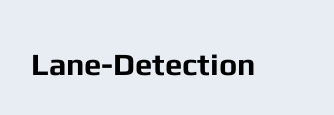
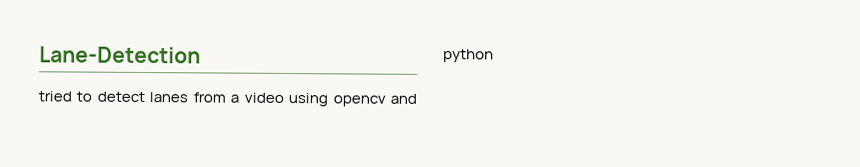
+ tried to detect lanes from a video using opencv and python

